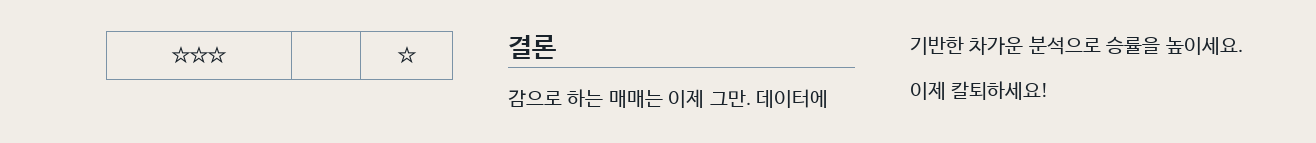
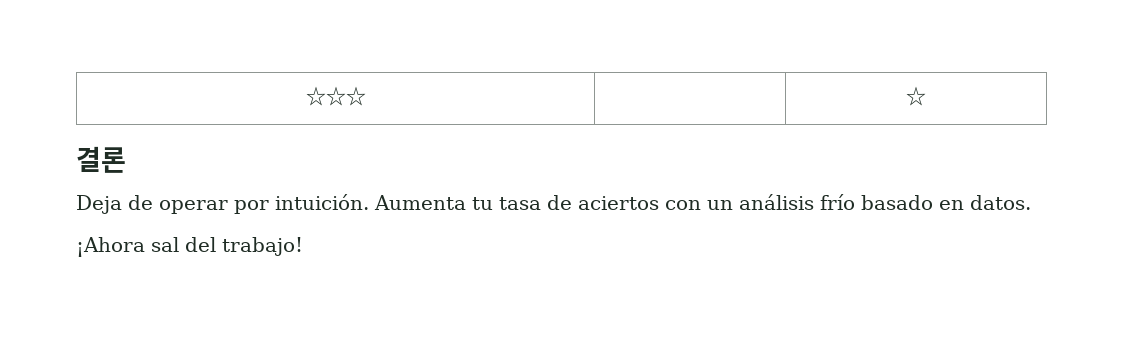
- 감으로 하는 매매는 이제 그만. 데이터에 기반한 차가운 분석으로 승률을 높이세요.
- 이제 칼퇴하세요!
+ Deja de operar por intuición. Aumenta tu tasa de aciertos con un análisis frío basado en datos.
+ ¡Ahora sal del trabajo!

